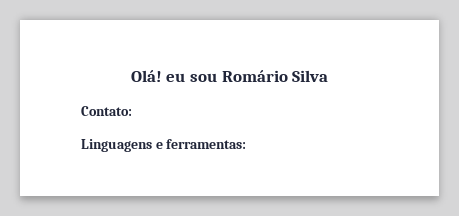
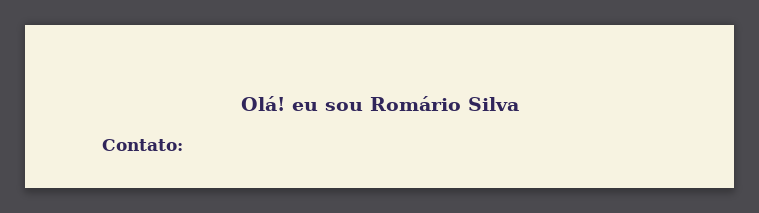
- Linguagens e ferramentas:

